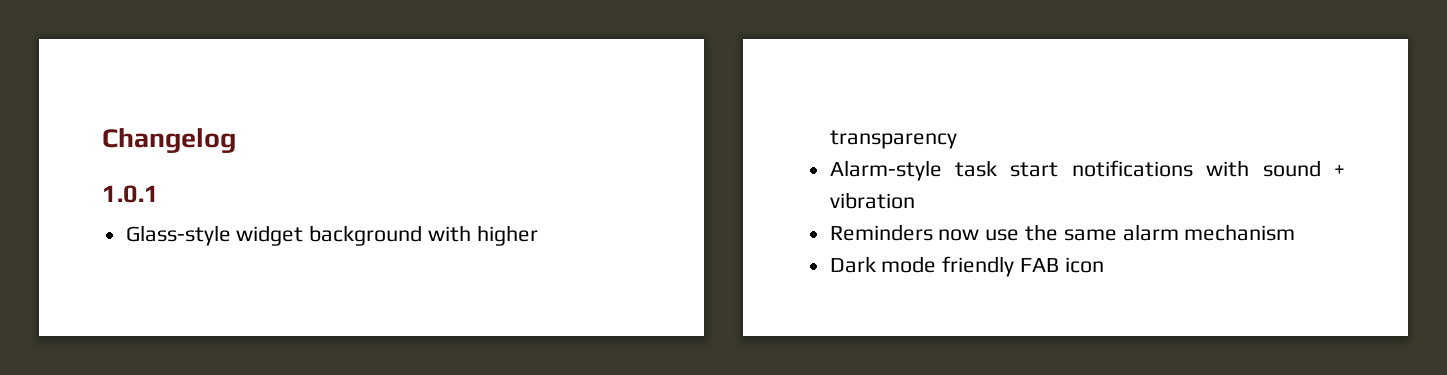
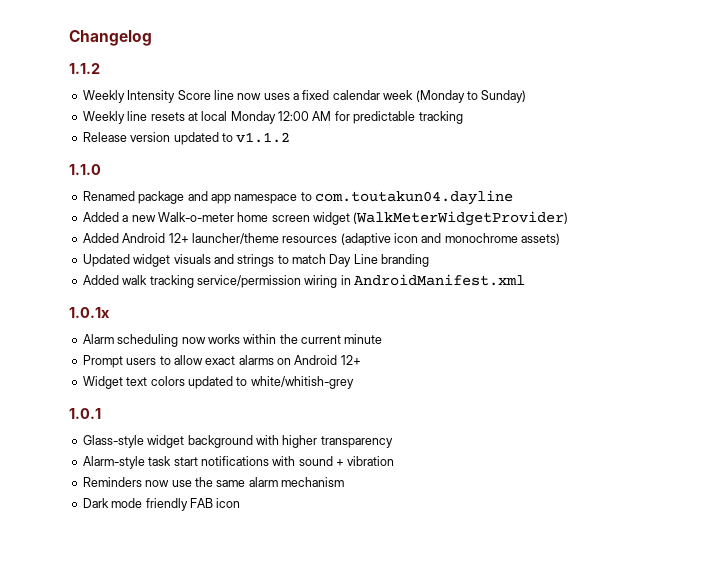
+ 1.1.2
+ Weekly Intensity Score line now uses a fixed calendar week (Monday to Sunday)
+ Weekly line resets at local Monday 12:00 AM for predictable tracking
+ Release version updated to v1.1.2
+ 1.1.0
+ Renamed package and app namespace to com.toutakun04.dayline
+ Added a new Walk-o-meter home screen widget (WalkMeterWidgetProvider)
+ Added Android 12+ launcher/theme resources (adaptive icon and monochrome assets)
+ Updated widget visuals and strings to match Day Line branding
+ Added walk tracking service/permission wiring in AndroidManifest.xml
+ 1.0.1x
+ Alarm scheduling now works within the current minute
+ Prompt users to allow exact alarms on Android 12+
+ Widget text colors updated to white/whitish-grey

